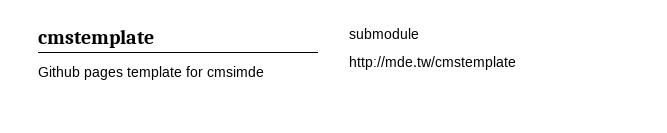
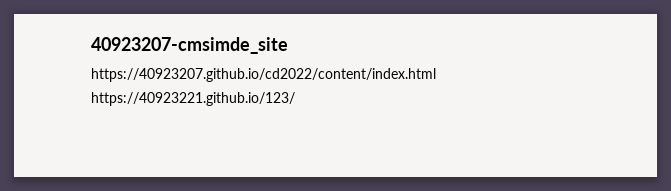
- cmstemplate
- Github pages template for cmsimde submodule
- http://mde.tw/cmstemplate
+ 40923207-cmsimde_site
+ https://40923207.github.io/cd2022/content/index.html https://40923221.github.io/123/

